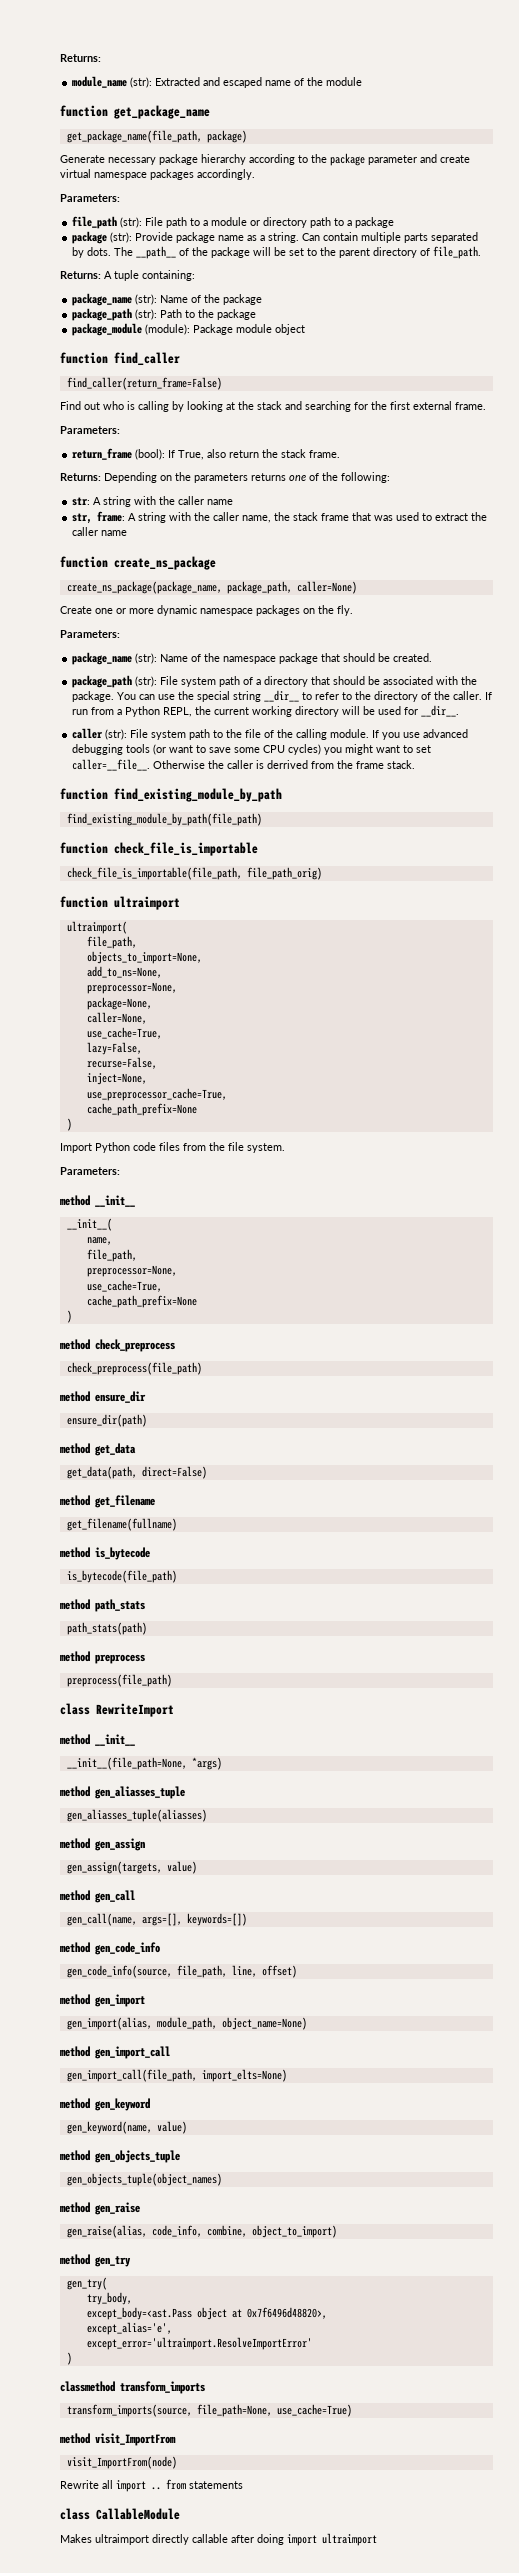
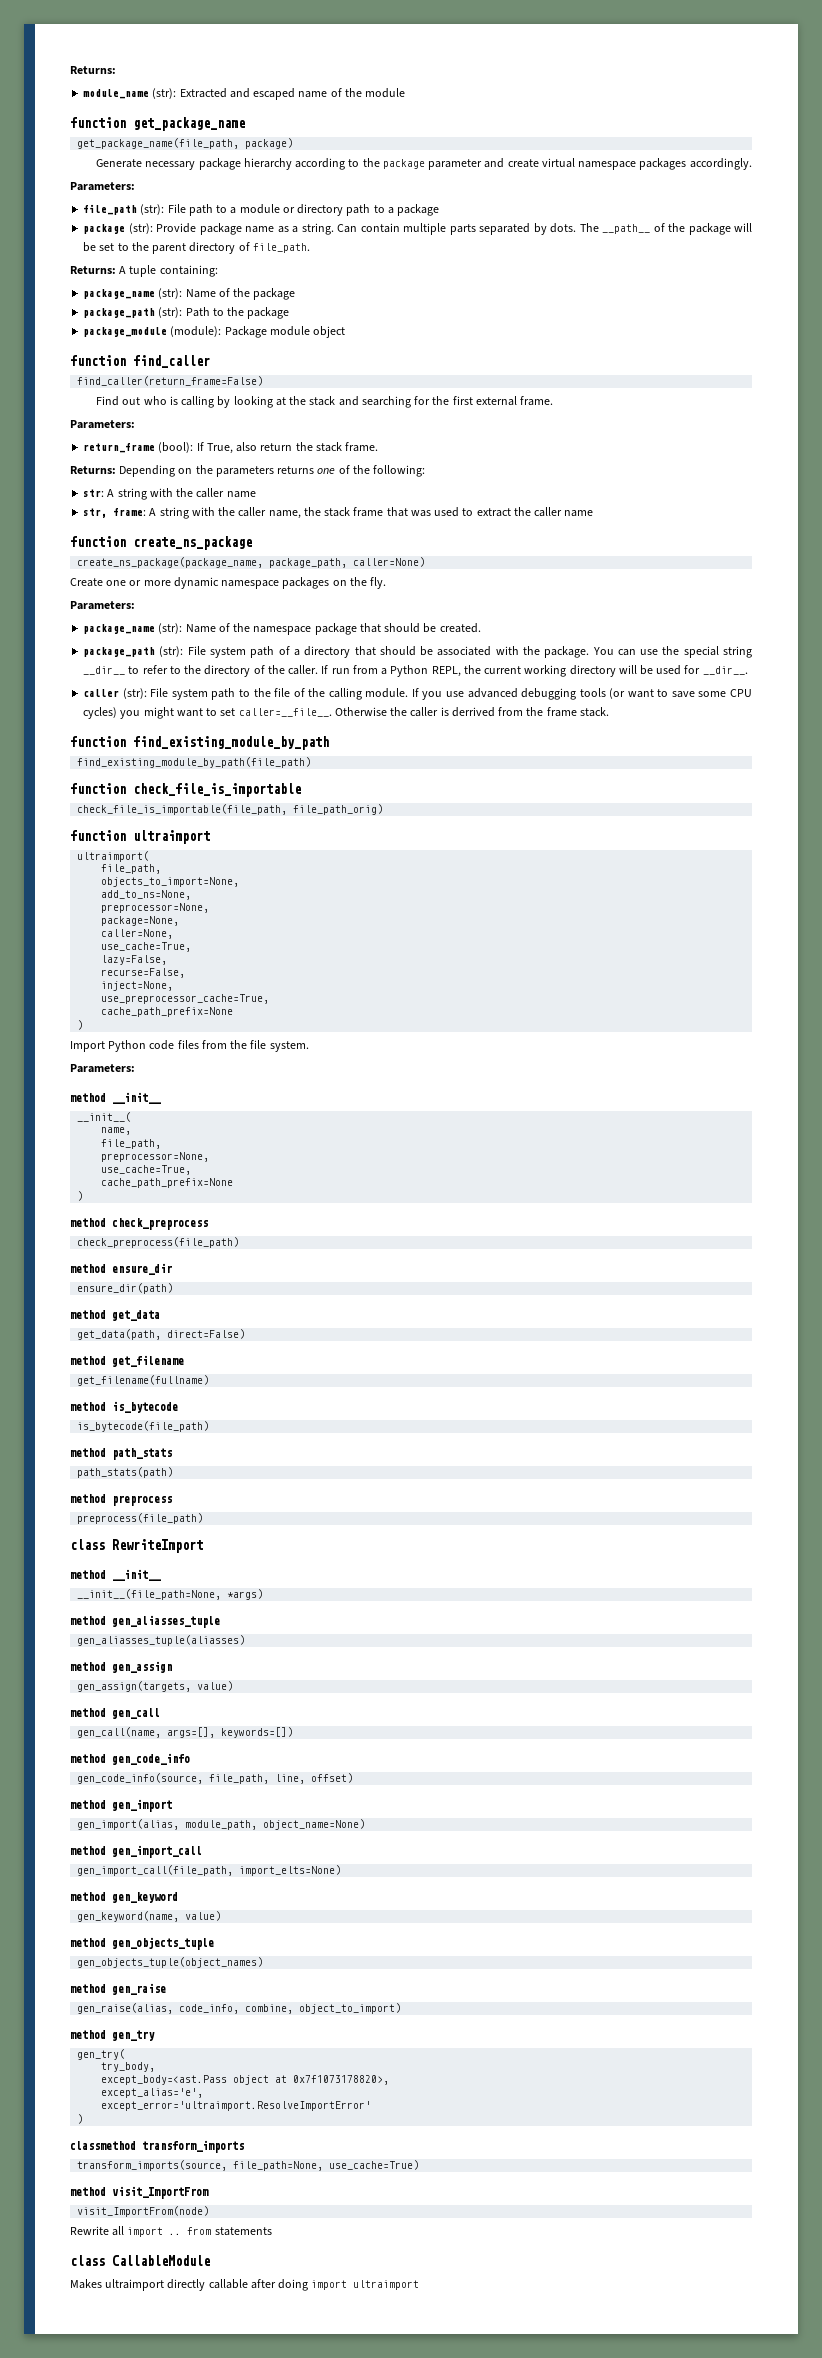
- except_body=<ast.Pass object at 0x7f6496d48820>,
+ except_body=<ast.Pass object at 0x7f1073178820>,

